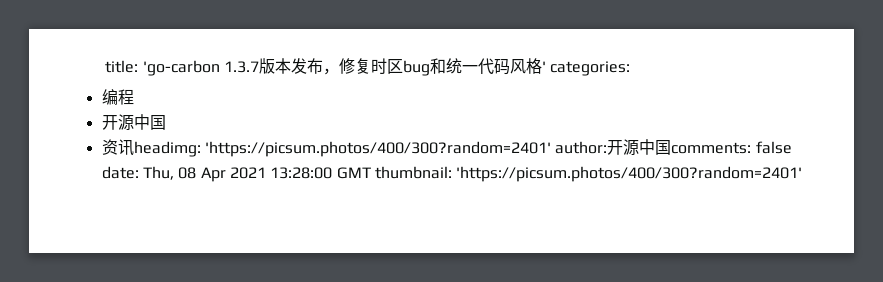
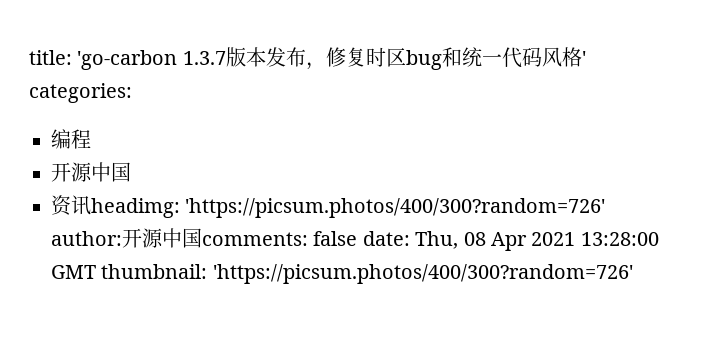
- 资讯headimg: 'https://picsum.photos/400/300?random=2401' author:开源中国comments: false date: Thu, 08 Apr 2021 13:28:00 GMT thumbnail: 'https://picsum.photos/400/300?random=2401'
+ 资讯headimg: 'https://picsum.photos/400/300?random=726' author:开源中国comments: false date: Thu, 08 Apr 2021 13:28:00 GMT thumbnail: 'https://picsum.photos/400/300?random=726'

